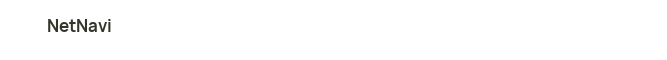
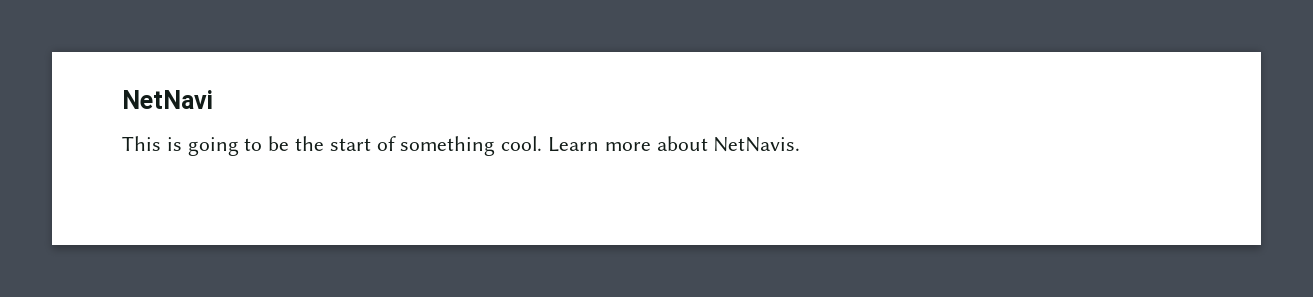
+ This is going to be the start of something cool. Learn more about NetNavis.

